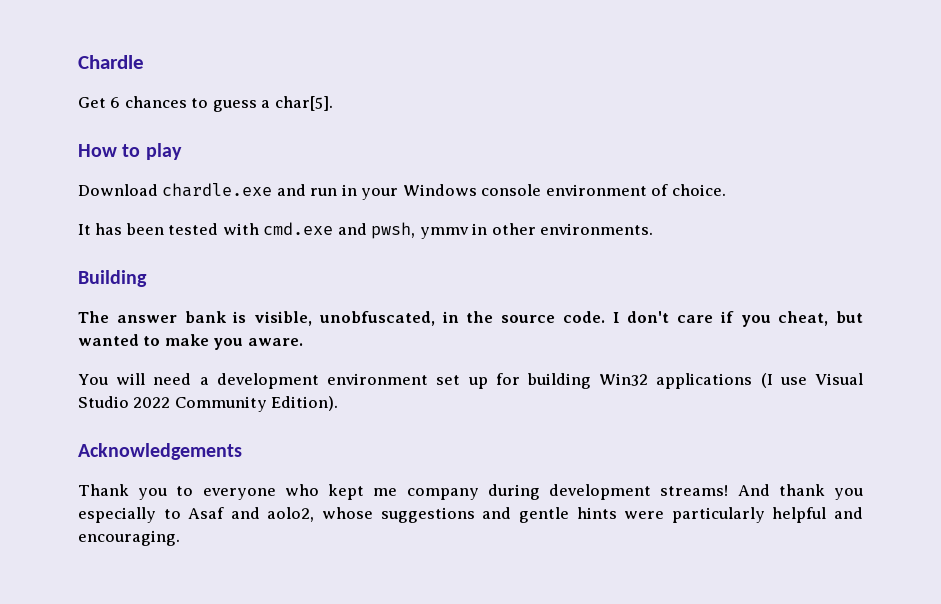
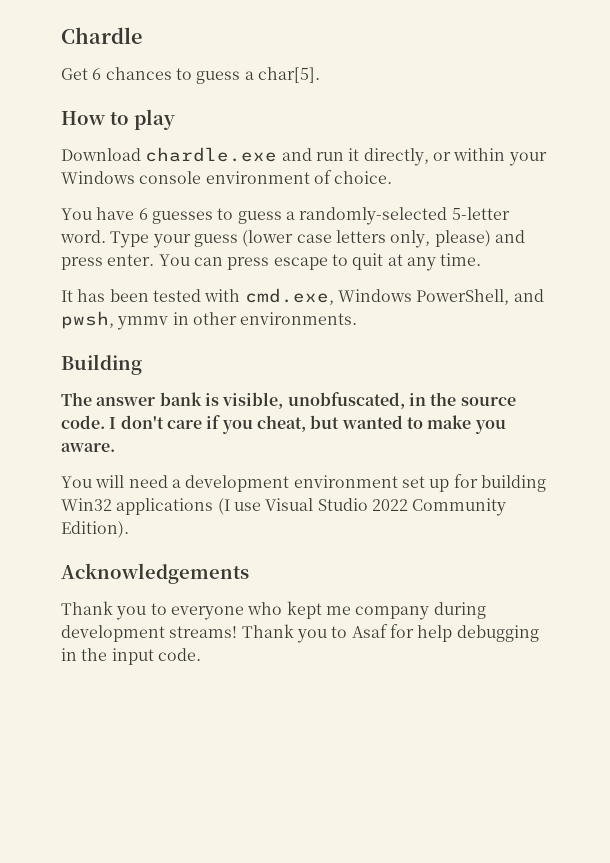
- Download chardle.exe and run in your Windows console environment of choice.
+ Download chardle.exe and run it directly, or within your Windows console environment of choice.
+ You have 6 guesses to guess a randomly-selected 5-letter word. Type your guess (lower case letters only, please) and press enter. You can press escape to quit at any time.
- It has been tested with cmd.exe and pwsh, ymmv in other environments.
+ It has been tested with cmd.exe, Windows PowerShell, and pwsh, ymmv in other environments.
- And thank you especially to Asaf and aolo2, whose suggestions and gentle hints were particularly helpful and encouraging.
+ Thank you to Asaf for help debugging in the input code.

